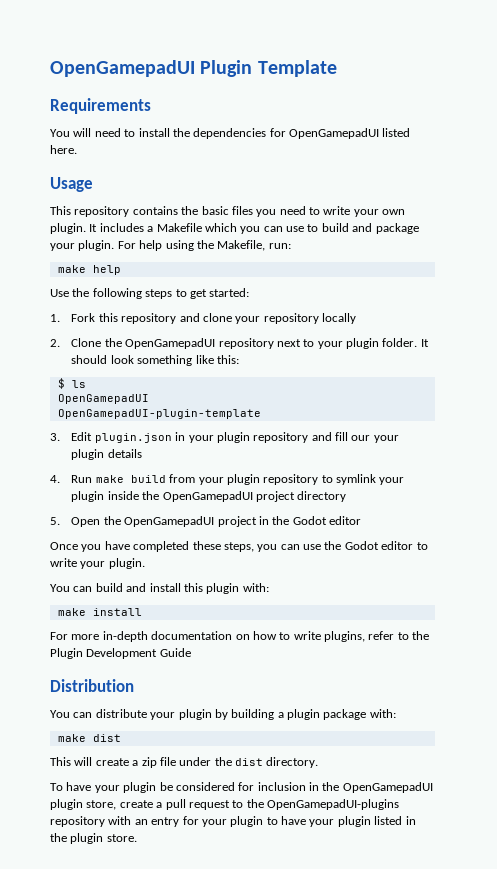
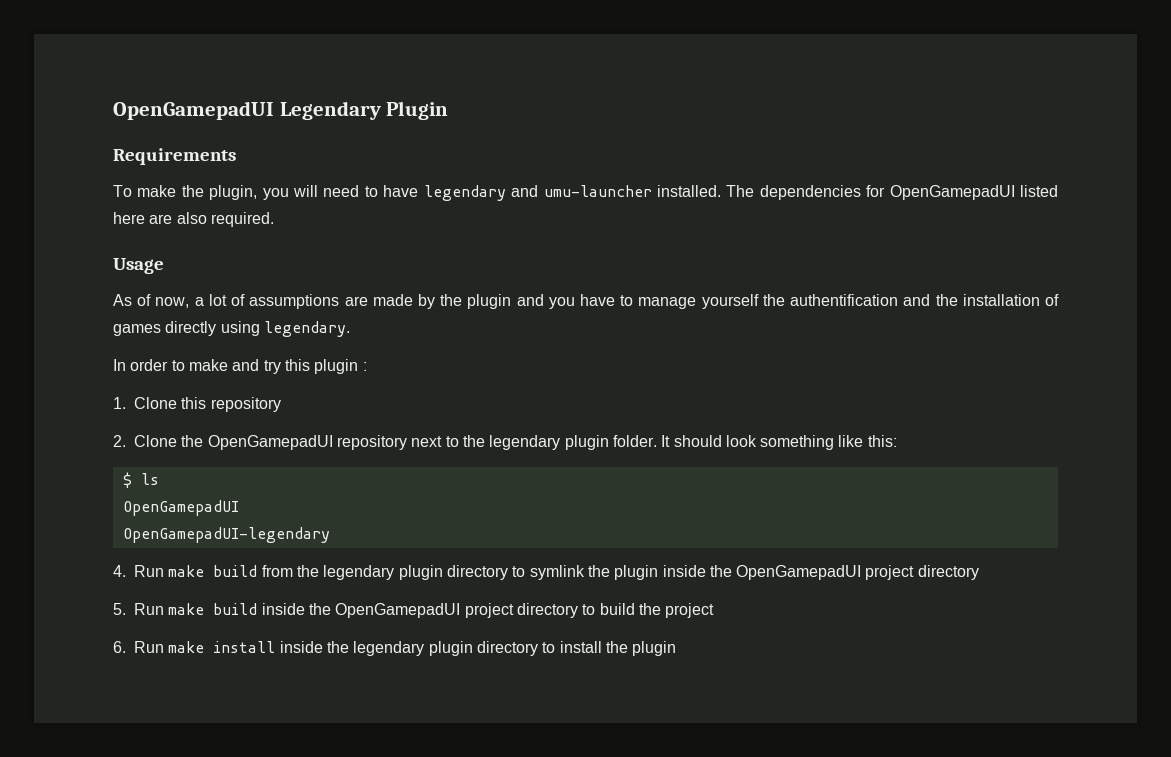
- OpenGamepadUI Plugin Template
+ OpenGamepadUI Legendary Plugin
- You will need to install the dependencies for OpenGamepadUI listed here.
+ To make the plugin, you will need to have legendary and umu-launcher installed. The dependencies for OpenGamepadUI listed here are also required.
  Usage
- This repository contains the basic files you need to write your own plugin. It includes a Makefile which you can use to build and package your plugin. For help using the Makefile, run:
- make help
- Use the following steps to get started:
+ As of now, a lot of assumptions are made by the plugin and you have to manage yourself the authentification and the installation of games directly using legendary.
+ In order to make and try this plugin :
- 1. Fork this repository and clone your repository locally
+ 1. Clone this repository
- 2. Clone the OpenGamepadUI repository next to your plugin folder.
+ 2. Clone the OpenGamepadUI repository next to the legendary plugin folder.
- OpenGamepadUI-plugin-template
- 3. Edit plugin.json in your plugin repository and fill our your plugin details
+ OpenGamepadUI-legendary
- 4. Run make build from your plugin repository to symlink your plugin inside the OpenGamepadUI project directory
+ 4. Run make build from the legendary plugin directory to symlink the plugin inside the OpenGamepadUI project directory
- 5. Open the OpenGamepadUI project in the Godot editor
- Once you have completed these steps, you can use the Godot editor to write your plugin.
- You can build and install this plugin with:
- make install
- For more in-depth documentation on how to write plugins, refer to the Plugin Development Guide
- Distribution
- You can distribute your plugin by building a plugin package with:
- make dist
- This will create a zip file under the dist directory.
- To have your plugin be considered for inclusion in the OpenGamepadUI plugin store, create a pull request to the OpenGamepadUI-plugins repository with an entry for your plugin to have your plugin listed in the plugin store.
+ 5. Run make build inside the OpenGamepadUI project directory to build the project
+ 6. Run make install inside the legendary plugin directory to install the plugin

